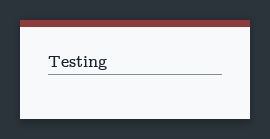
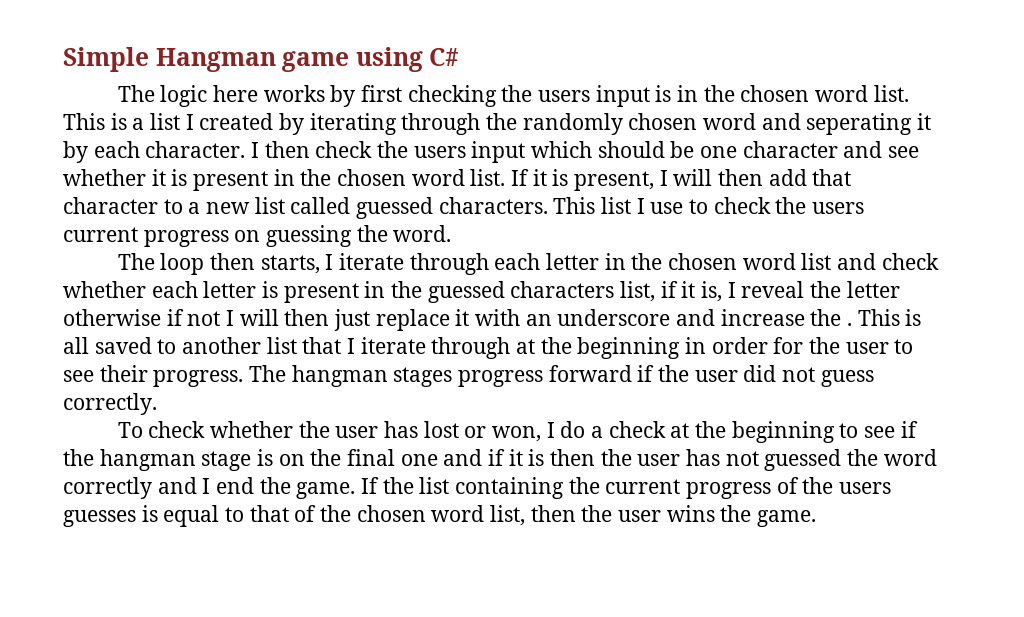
- Testing
+ Simple Hangman game using C#
+ The logic here works by first checking the users input is in the chosen word list. This is a list I created by iterating through the randomly chosen word and seperating it by each character. I then check the users input which should be one character and see whether it is present in the chosen word list. If it is present, I will then add that character to a new list called guessed characters. This list I use to check the users current progress on guessing the word.
+ The loop then starts, I iterate through each letter in the chosen word list and check whether each letter is present in the guessed characters list, if it is, I reveal the letter otherwise if not I will then just replace it with an underscore and increase the . This is all saved to another list that I iterate through at the beginning in order for the user to see their progress. The hangman stages progress forward if the user did not guess correctly.
+ To check whether the user has lost or won, I do a check at the beginning to see if the hangman stage is on the final one and if it is then the user has not guessed the word correctly and I end the game. If the list containing the current progress of the users guesses is equal to that of the chosen word list, then the user wins the game.

